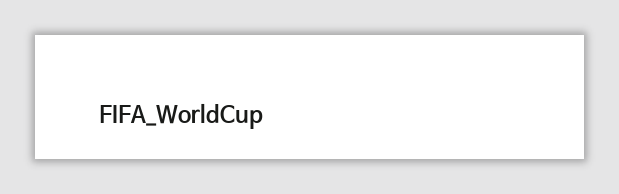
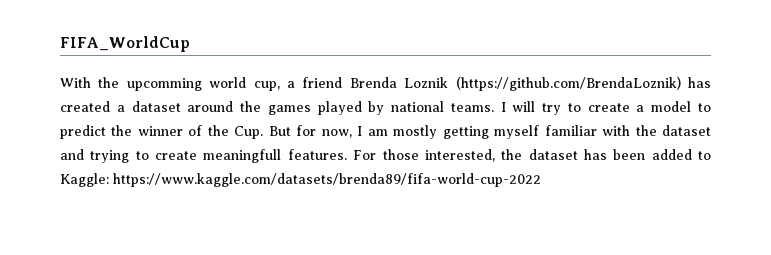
+ With the upcomming world cup, a friend Brenda Loznik (https://github.com/BrendaLoznik) has created a dataset around the games played by national teams. I will try to create a model to predict the winner of the Cup. But for now, I am mostly getting myself familiar with the dataset and trying to create meaningfull features. For those interested, the dataset has been added to Kaggle: https://www.kaggle.com/datasets/brenda89/fifa-world-cup-2022

